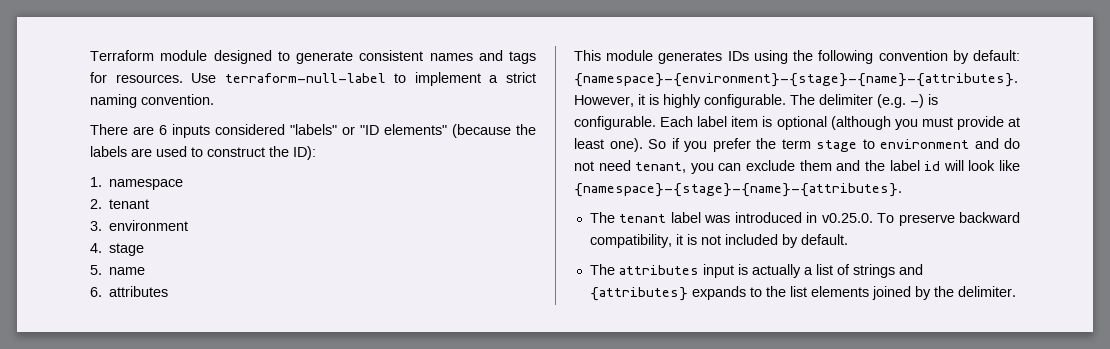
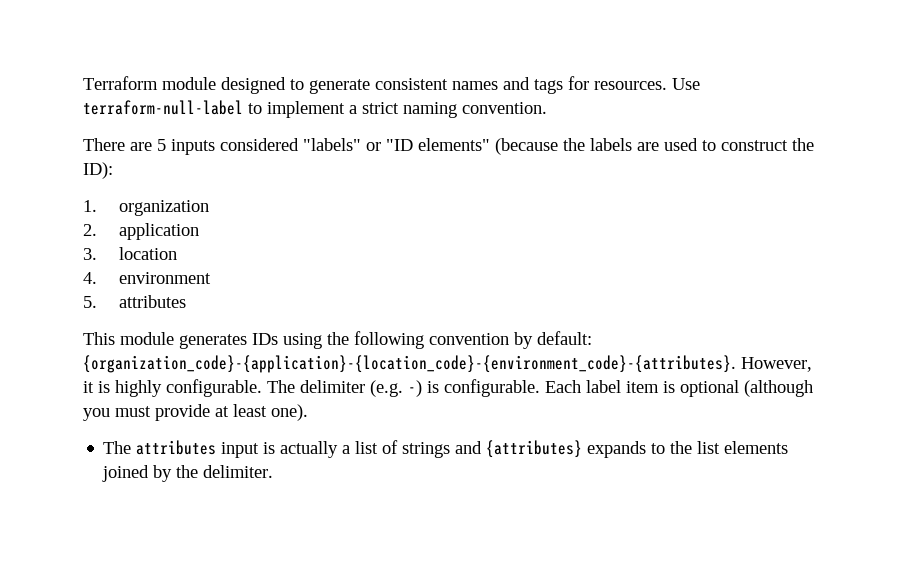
- There are 6 inputs considered "labels" or "ID elements" (because the labels are used to construct the ID):
+ There are 5 inputs considered "labels" or "ID elements" (because the labels are used to construct the ID):
- 1. namespace
+ 1. organization
- 2. tenant
- 3. environment
- 4. stage
- 5. name
- 6. attributes
+ 2. application
+ 3. location
+ 4. environment
+ 5. attributes
- This module generates IDs using the following convention by default: {namespace}-{environment}-{stage}-{name}-{attributes}.
+ This module generates IDs using the following convention by default: {organization_code}-{application}-{location_code}-{environment_code}-{attributes}.
- So if you prefer the term stage to environment and do not need tenant, you can exclude them and the label id will look like {namespace}-{stage}-{name}-{attributes}.
- The tenant label was introduced in v0.25.0. To preserve backward compatibility, it is not included by default.

